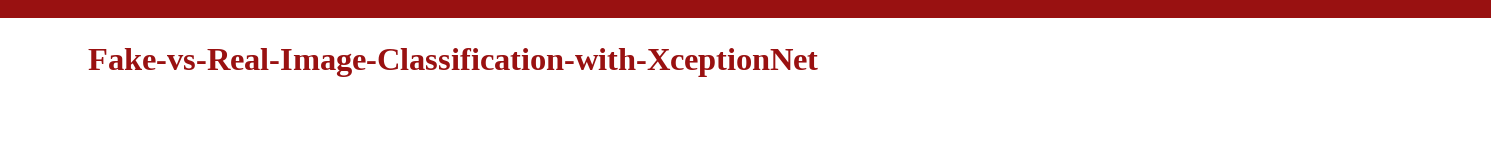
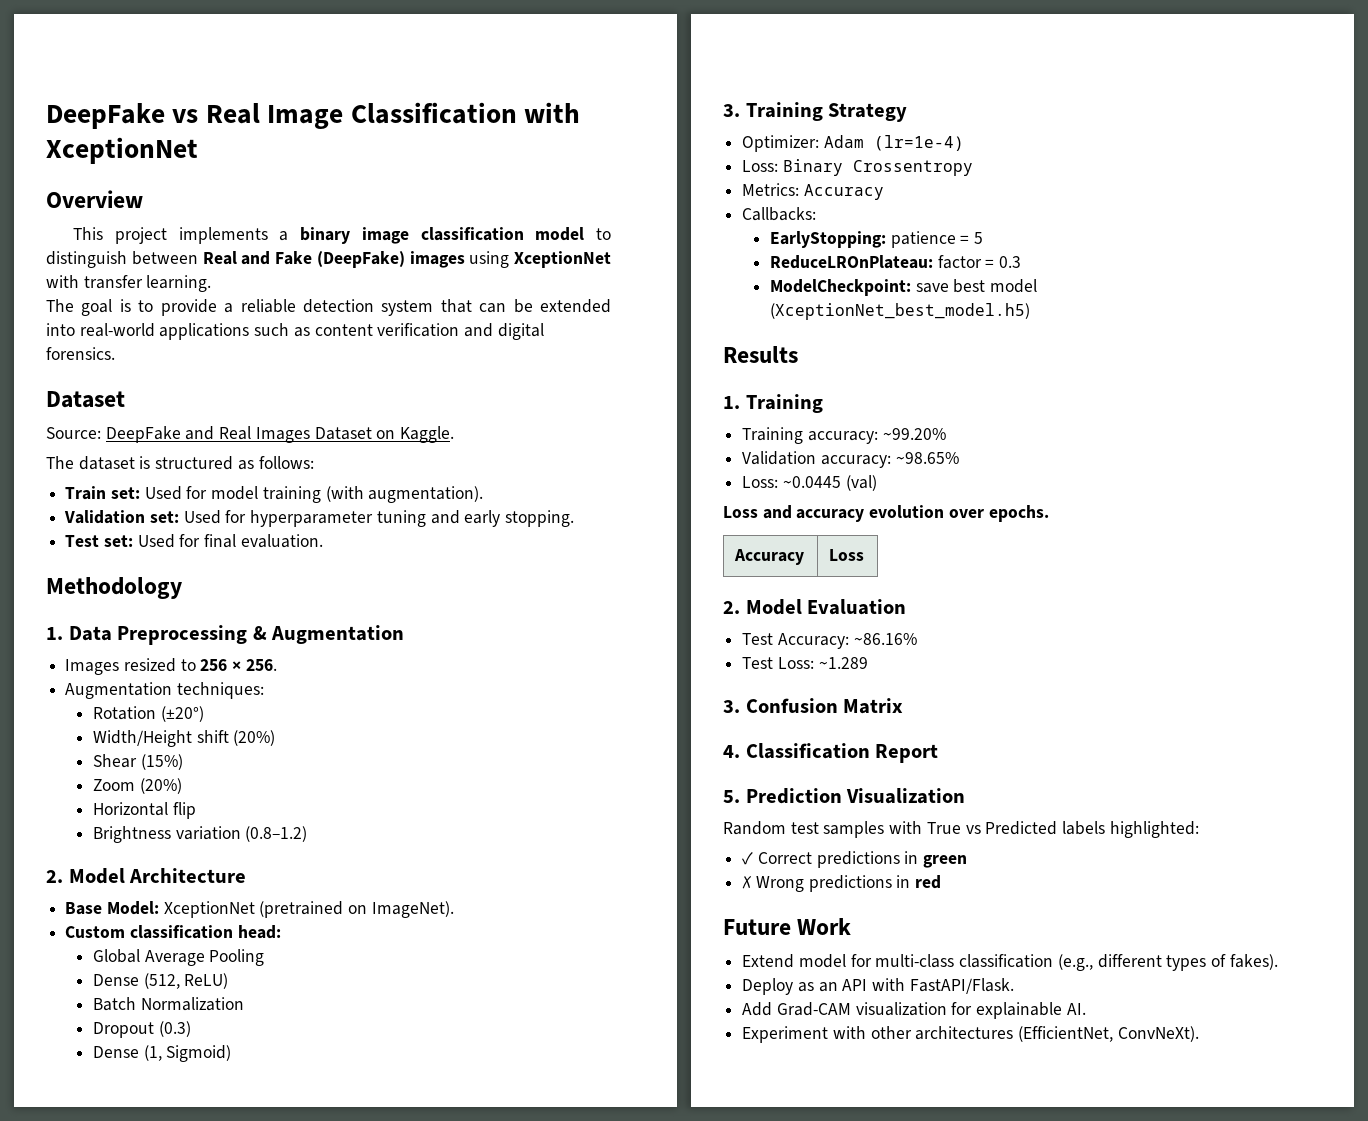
- Fake-vs-Real-Image-Classification-with-XceptionNet
+ DeepFake vs Real Image Classification with XceptionNet
+ Overview
+ This project implements a binary image classification model to distinguish between Real and Fake (DeepFake) images using XceptionNet with transfer learning.
+ The goal is to provide a reliable detection system that can be extended into real-world applications such as content verification and digital forensics.
+ Dataset
+ Source: DeepFake and Real Images Dataset on Kaggle.
+ The dataset is structured as follows:
+ Train set: Used for model training (with augmentation).
+ Validation set: Used for hyperparameter tuning and early stopping.
+ Test set: Used for final evaluation.
+ Methodology
+ 1. Data Preprocessing & Augmentation
+ Images resized to 256 × 256.
+ Augmentation techniques:
+ Rotation (±20°)
+ Width/Height shift (20%)
+ Shear (15%)
+ Zoom (20%)
+ Horizontal flip
+ Brightness variation (0.8–1.2)
+ 2. Model Architecture
+ Base Model: XceptionNet (pretrained on ImageNet).
+ Custom classification head:
+ Global Average Pooling
+ Dense (512, ReLU)
+ Batch Normalization
+ Dropout (0.3)
+ Dense (1, Sigmoid)
+ 3. Training Strategy
+ Optimizer: Adam (lr=1e-4)
+ Loss: Binary Crossentropy
+ Metrics: Accuracy
+ Callbacks:
+ EarlyStopping: patience = 5
+ ReduceLROnPlateau: factor = 0.3
+ ModelCheckpoint: save best model (XceptionNet_best_model.h5)
+ Results
+ 1. Training
+ Training accuracy: ~99.20%
+ Validation accuracy: ~98.65%
+ Loss: ~0.0445 (val)
+ Loss and accuracy evolution over epochs.
+ Accuracy | Loss
+ 2. Model Evaluation
+ Test Accuracy: ~86.16%
+ Test Loss: ~1.289
+ 3. Confusion Matrix
+ 4. Classification Report
+ 5. Prediction Visualization
+ Random test samples with True vs Predicted labels highlighted:
+ ✓ Correct predictions in green
+ ✗ Wrong predictions in red
+ Future Work
+ Extend model for multi-class classification (e.g., different types of fakes).
+ Deploy as an API with FastAPI/Flask.
+ Add Grad-CAM visualization for explainable AI.
+ Experiment with other architectures (EfficientNet, ConvNeXt).

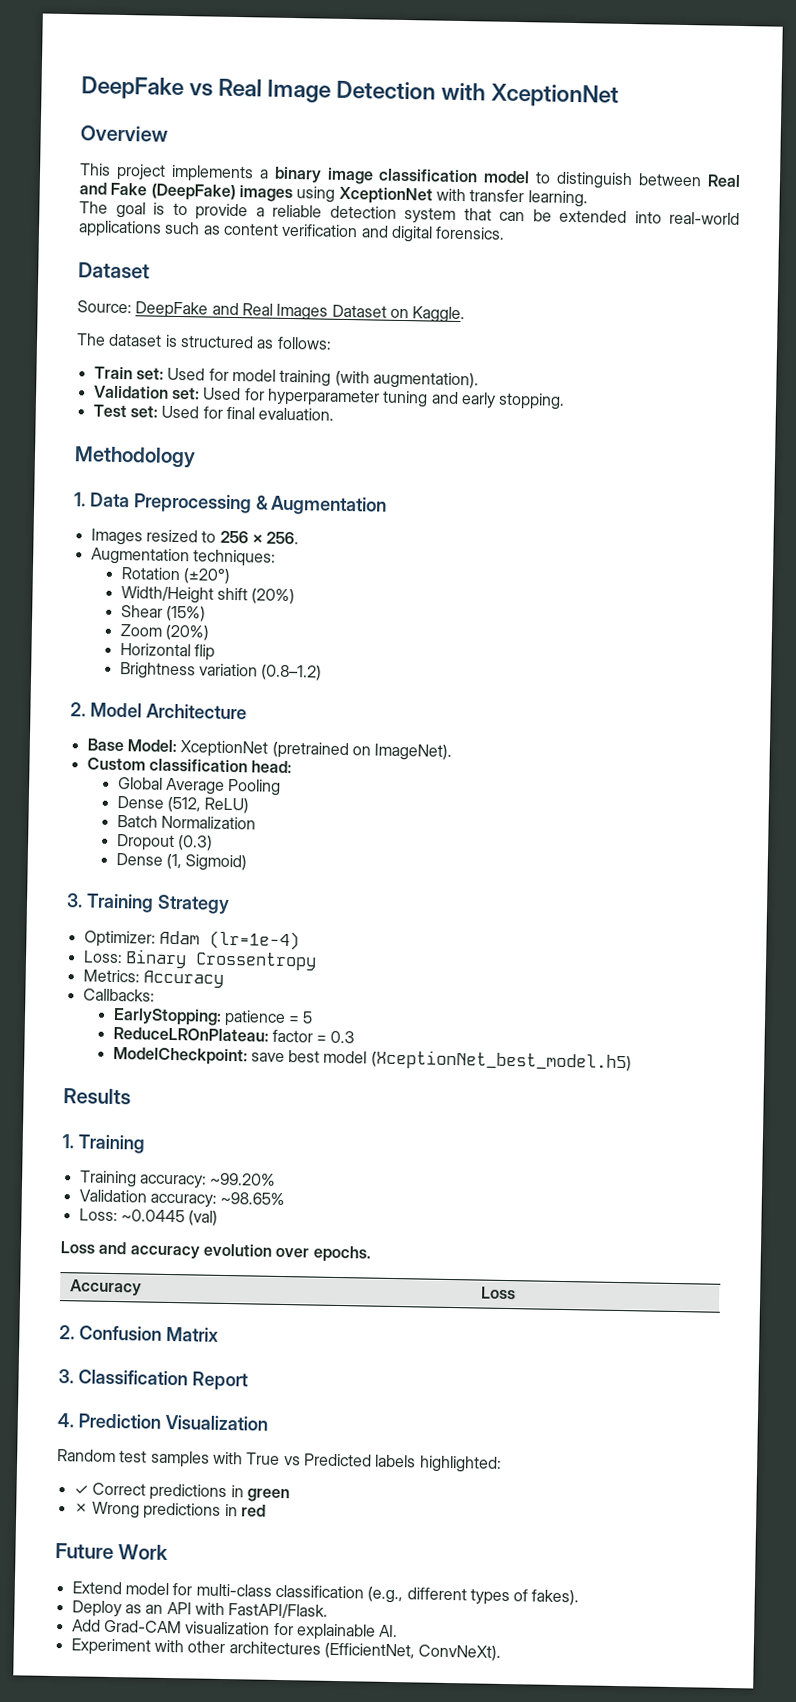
- DeepFake vs Real Image Classification with XceptionNet
+ DeepFake vs Real Image Detection with XceptionNet
- 2. Model Evaluation
- Test Accuracy: ~86.16%
- Test Loss: ~1.289
- 3. Confusion Matrix
+ 2. Confusion Matrix
- 4. Classification Report
+ 3. Classification Report
- 5. Prediction Visualization
+ 4. Prediction Visualization

